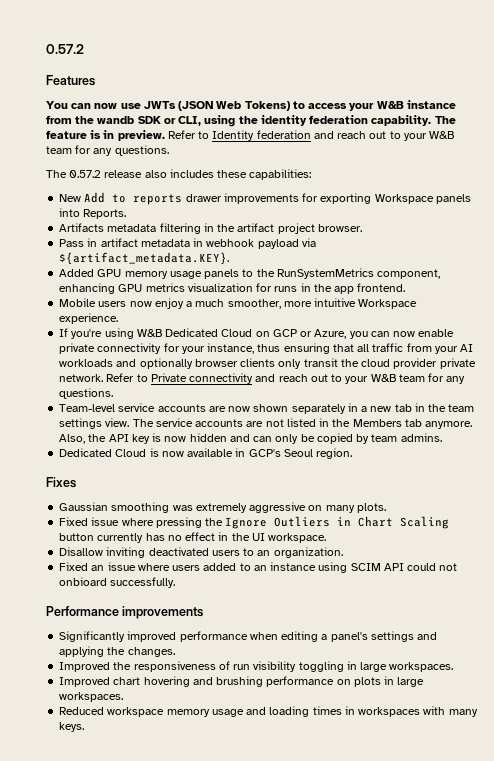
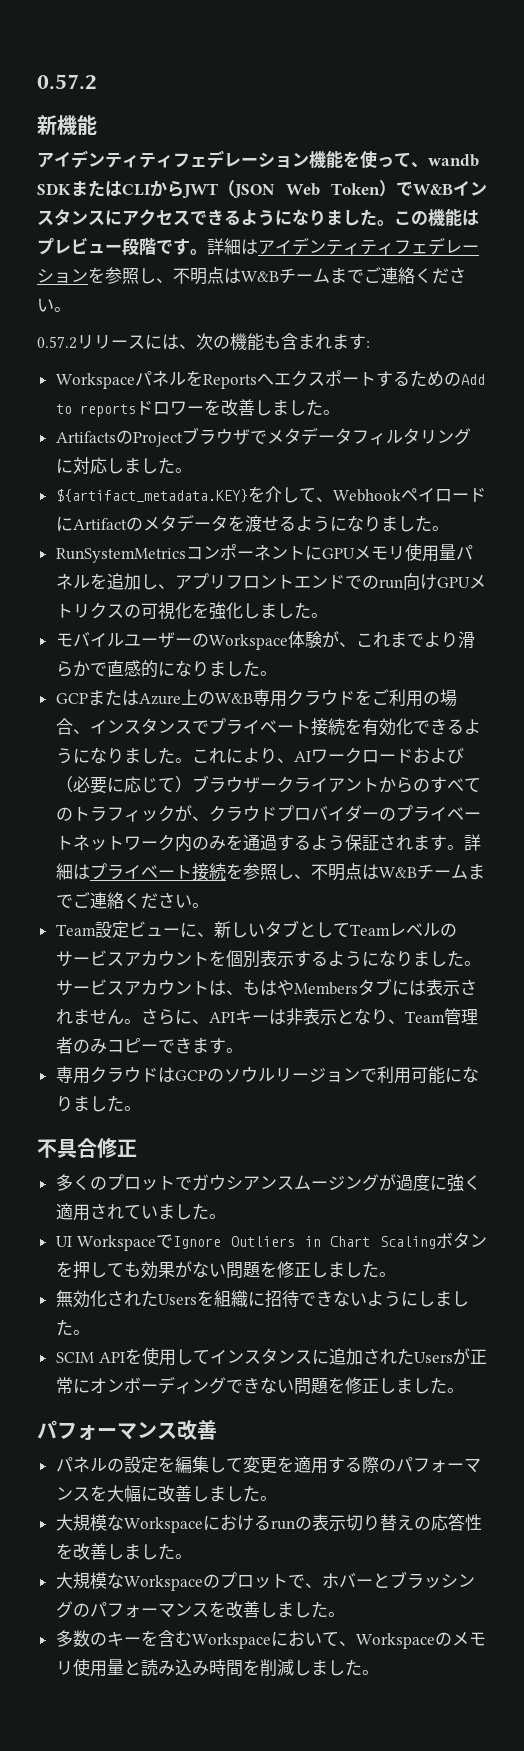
- Features
- You can now use JWTs (JSON Web Tokens) to access your W&B instance from the wandb SDK or CLI, using the identity federation capability. The feature is in preview. Refer to Identity federation and reach out to your W&B team for any questions.
- The 0.57.2 release also includes these capabilities:
- New Add to reports drawer improvements for exporting Workspace panels into Reports.
- Artifacts metadata filtering in the artifact project browser.
- Pass in artifact metadata in webhook payload via ${artifact_metadata.KEY}.
- Added GPU memory usage panels to the RunSystemMetrics component, enhancing GPU metrics visualization for runs in the app frontend.
- Mobile users now enjoy a much smoother, more intuitive Workspace experience.
- If you're using W&B Dedicated Cloud on GCP or Azure, you can now enable private connectivity for your instance, thus ensuring that all traffic from your AI workloads and optionally browser clients only transit the cloud provider private network. Refer to Private connectivity and reach out to your W&B team for any questions.
- Team-level service accounts are now shown separately in a new tab in the team settings view. The service accounts are not listed in the Members tab anymore. Also, the API key is now hidden and can only be copied by team admins.
- Dedicated Cloud is now available in GCP's Seoul region.
- Fixes
- Gaussian smoothing was extremely aggressive on many plots.
- Fixed issue where pressing the Ignore Outliers in Chart Scaling button currently has no effect in the UI workspace.
- Disallow inviting deactivated users to an organization.
- Fixed an issue where users added to an instance using SCIM API could not onbioard successfully.
- Performance improvements
- Significantly improved performance when editing a panel's settings and applying the changes.
- Improved the responsiveness of run visibility toggling in large workspaces.
- Improved chart hovering and brushing performance on plots in large workspaces.
- Reduced workspace memory usage and loading times in workspaces with many keys.
+ 新機能
+ アイデンティティフェデレーション機能を使って、wandb SDKまたはCLIからJWT（JSON Web Token）でW&Bインスタンスにアクセスできるようになりました。この機能はプレビュー段階です。詳細はアイデンティティフェデレーションを参照し、不明点はW&Bチームまでご連絡ください。
+ 0.57.2リリースには、次の機能も含まれます:
+ WorkspaceパネルをReportsへエクスポートするためのAdd to reportsドロワーを改善しました。
+ ArtifactsのProjectブラウザでメタデータフィルタリングに対応しました。
+ ${artifact_metadata.KEY}を介して、WebhookペイロードにArtifactのメタデータを渡せるようになりました。
+ RunSystemMetricsコンポーネントにGPUメモリ使用量パネルを追加し、アプリフロントエンドでのrun向けGPUメトリクスの可視化を強化しました。
+ モバイルユーザーのWorkspace体験が、これまでより滑らかで直感的になりました。
+ GCPまたはAzure上のW&B専用クラウドをご利用の場合、インスタンスでプライベート接続を有効化できるようになりました。これにより、AIワークロードおよび（必要に応じて）ブラウザークライアントからのすべてのトラフィックが、クラウドプロバイダーのプライベートネットワーク内のみを通過するよう保証されます。詳細はプライベート接続を参照し、不明点はW&Bチームまでご連絡ください。
+ Team設定ビューに、新しいタブとしてTeamレベルのサービスアカウントを個別表示するようになりました。サービスアカウントは、もはやMembersタブには表示されません。さらに、APIキーは非表示となり、Team管理者のみコピーできます。
+ 専用クラウドはGCPのソウルリージョンで利用可能になりました。
+ 不具合修正
+ 多くのプロットでガウシアンスムージングが過度に強く適用されていました。
+ UI WorkspaceでIgnore Outliers in Chart Scalingボタンを押しても効果がない問題を修正しました。
+ 無効化されたUsersを組織に招待できないようにしました。
+ SCIM APIを使用してインスタンスに追加されたUsersが正常にオンボーディングできない問題を修正しました。
+ パフォーマンス改善
+ パネルの設定を編集して変更を適用する際のパフォーマンスを大幅に改善しました。
+ 大規模なWorkspaceにおけるrunの表示切り替えの応答性を改善しました。
+ 大規模なWorkspaceのプロットで、ホバーとブラッシングのパフォーマンスを改善しました。
+ 多数のキーを含むWorkspaceにおいて、Workspaceのメモリ使用量と読み込み時間を削減しました。

